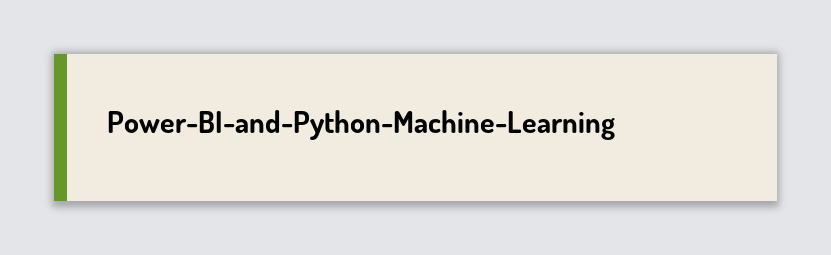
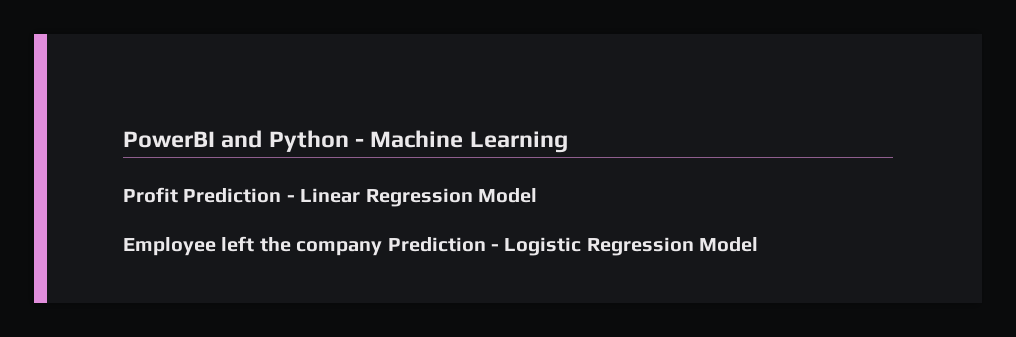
- Power-BI-and-Python-Machine-Learning
+ PowerBI and Python - Machine Learning
+ Profit Prediction - Linear Regression Model
+ Employee left the company Prediction - Logistic Regression Model

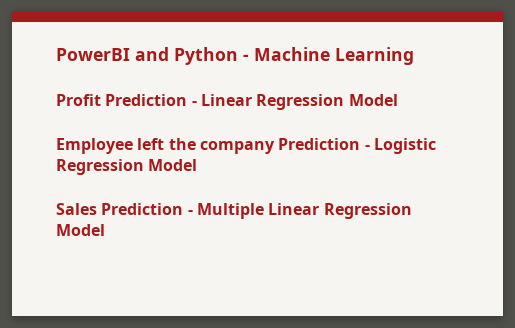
+ Sales Prediction - Multiple Linear Regression Model

